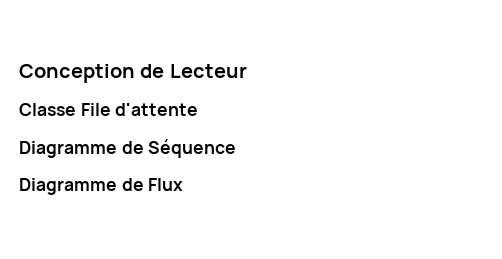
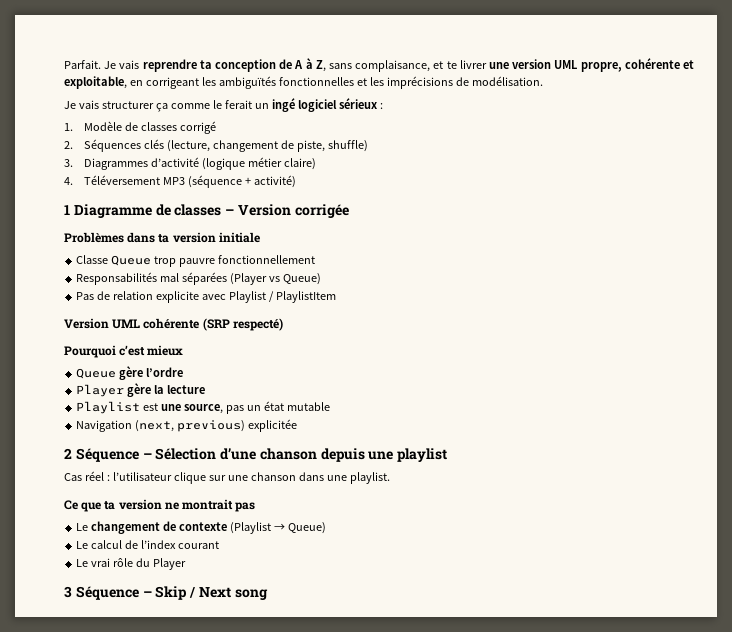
- Conception de Lecteur
- Classe File d'attente
- Diagramme de Séquence
- Diagramme de Flux
+ Parfait. Je vais reprendre ta conception de A à Z, sans complaisance, et te livrer une version UML propre, cohérente et exploitable, en corrigeant les ambiguïtés fonctionnelles et les imprécisions de modélisation.
+ Je vais structurer ça comme le ferait un ingé logiciel sérieux :
+ 1. Modèle de classes corrigé
+ 2. Séquences clés (lecture, changement de piste, shuffle)
+ 3. Diagrammes d’activité (logique métier claire)
+ 4. Téléversement MP3 (séquence + activité)
+ 1 Diagramme de classes – Version corrigée
+ Problèmes dans ta version initiale
+ Classe Queue trop pauvre fonctionnellement
+ Responsabilités mal séparées (Player vs Queue)
+ Pas de relation explicite avec Playlist / PlaylistItem
+ Version UML cohérente (SRP respecté)
+ Pourquoi c’est mieux
+ Queue gère l’ordre
+ Player gère la lecture
+ Playlist est une source, pas un état mutable
+ Navigation (next, previous) explicitée
+ 2 Séquence – Sélection d’une chanson depuis une playlist
+ Cas réel : l’utilisateur clique sur une chanson dans une playlist.
+ Ce que ta version ne montrait pas
+ Le changement de contexte (Playlist → Queue)
+ Le calcul de l’index courant
+ Le vrai rôle du Player
+ 3 Séquence – Skip / Next song

